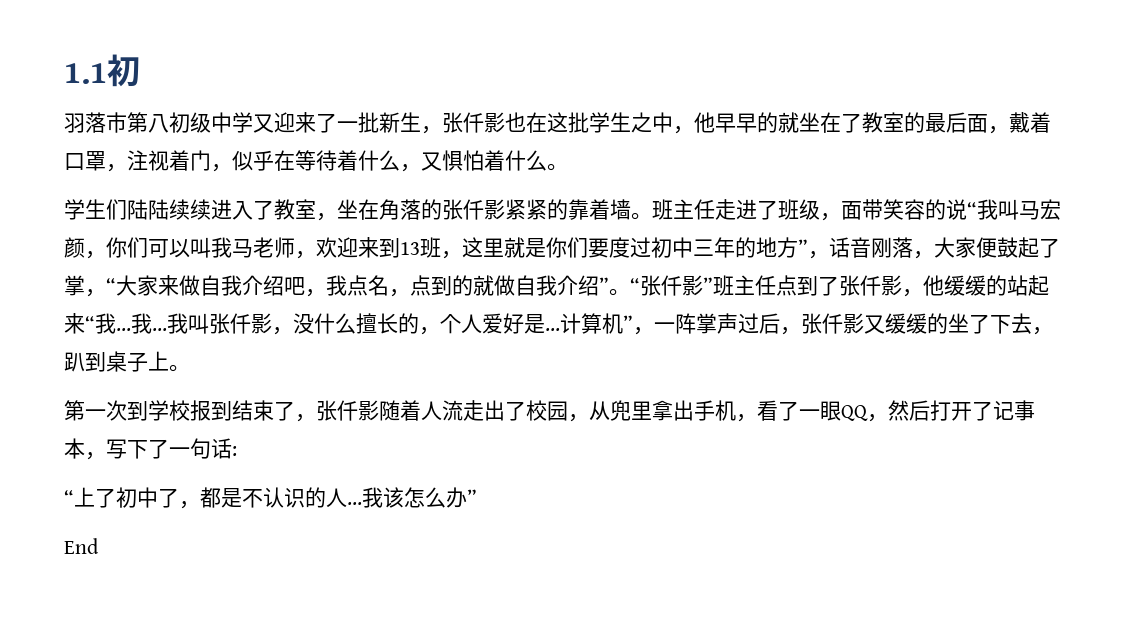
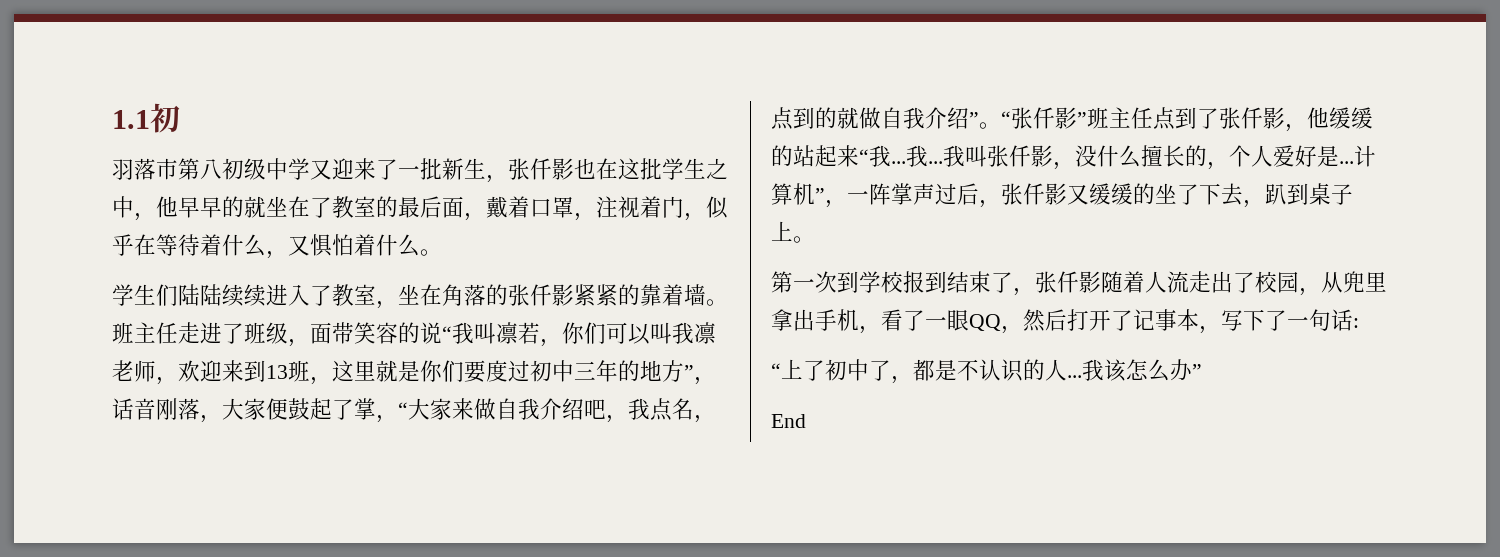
- 班主任走进了班级，面带笑容的说“我叫马宏颜，你们可以叫我马老师，欢迎来到13班，这里就是你们要度过初中三年的地方”，话音刚落，大家便鼓起了掌，“大家来做自我介绍吧，我点名，点到的就做自我介绍”。
+ 班主任走进了班级，面带笑容的说“我叫凛若，你们可以叫我凛老师，欢迎来到13班，这里就是你们要度过初中三年的地方”，话音刚落，大家便鼓起了掌，“大家来做自我介绍吧，我点名，点到的就做自我介绍”。

